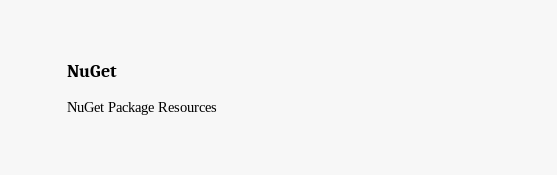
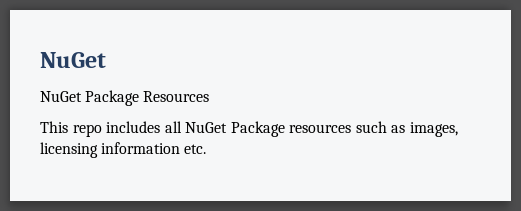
+ This repo includes all NuGet Package resources such as images, licensing information etc.

